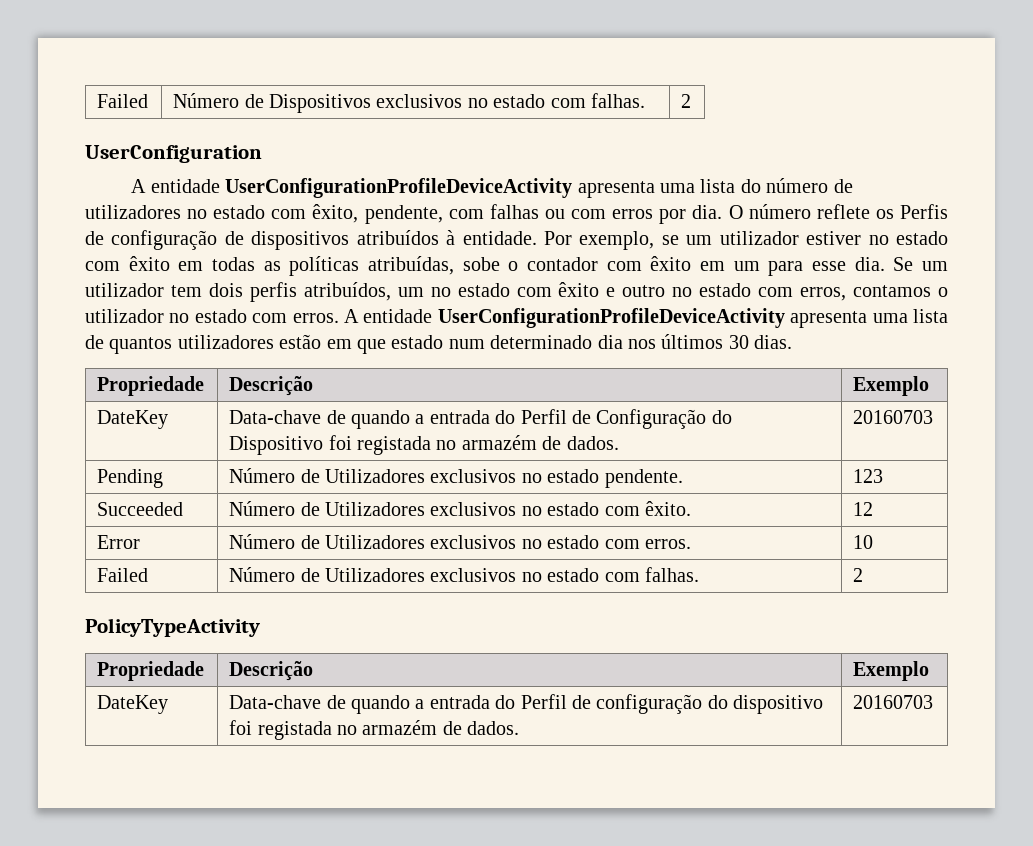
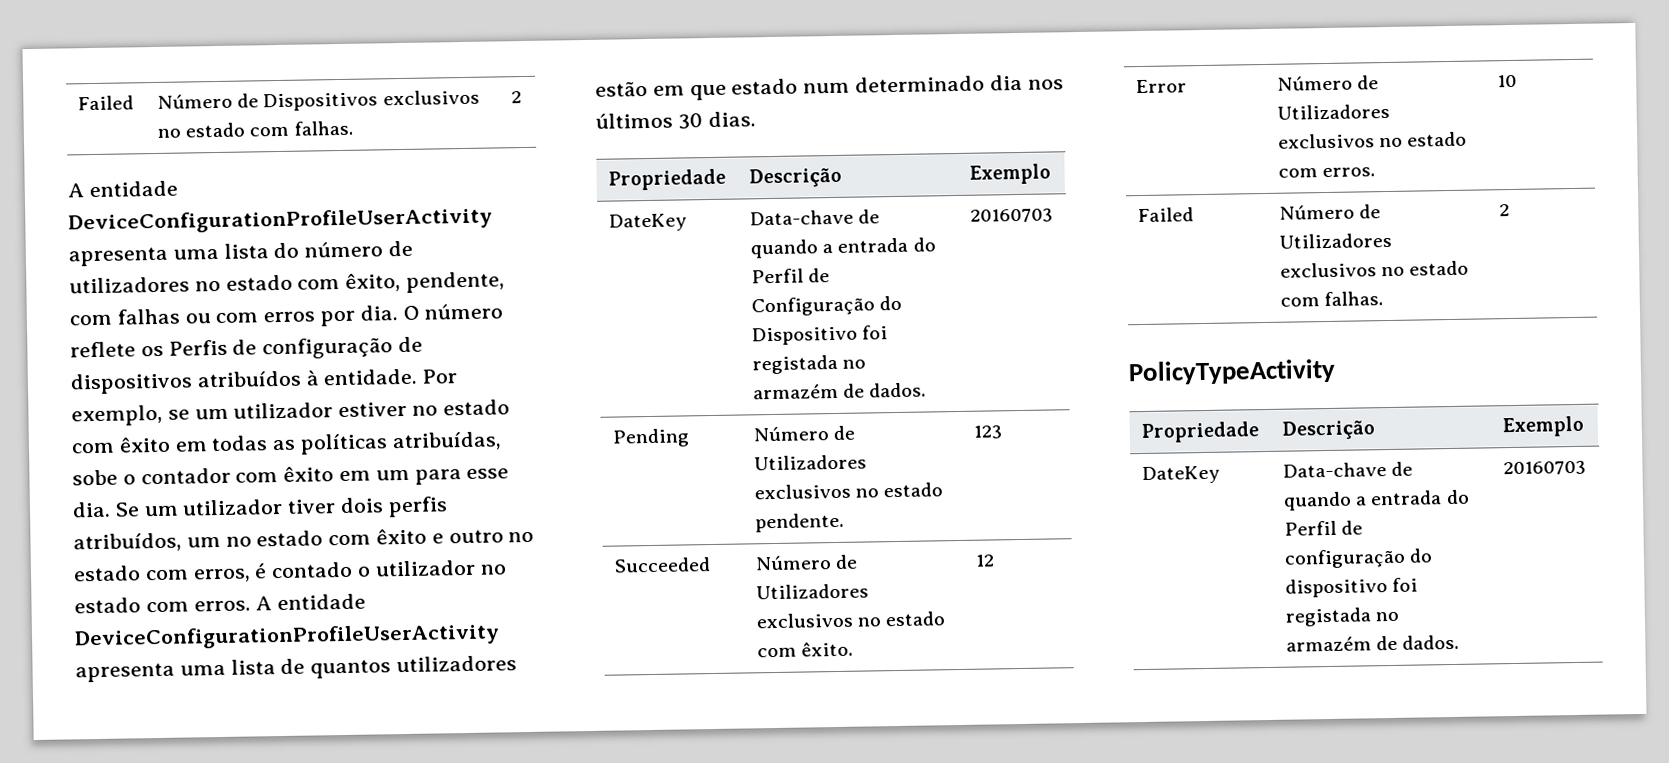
- UserConfiguration
- A entidade UserConfigurationProfileDeviceActivity apresenta uma lista do número de utilizadores no estado com êxito, pendente, com falhas ou com erros por dia.
+ A entidade DeviceConfigurationProfileUserActivity apresenta uma lista do número de utilizadores no estado com êxito, pendente, com falhas ou com erros por dia.
- Se um utilizador tem dois perfis atribuídos, um no estado com êxito e outro no estado com erros, contamos o utilizador no estado com erros.
+ Se um utilizador tiver dois perfis atribuídos, um no estado com êxito e outro no estado com erros, é contado o utilizador no estado com erros.
- A entidade UserConfigurationProfileDeviceActivity apresenta uma lista de quantos utilizadores estão em que estado num determinado dia nos últimos 30 dias.
+ A entidade DeviceConfigurationProfileUserActivity apresenta uma lista de quantos utilizadores estão em que estado num determinado dia nos últimos 30 dias.

